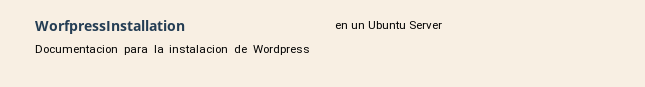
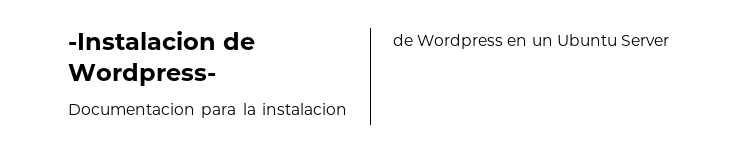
- WorfpressInstallation
+ -Instalacion de Wordpress-

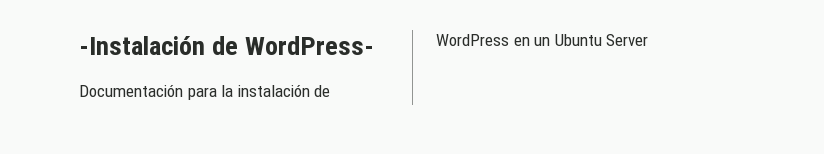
- -Instalacion de Wordpress-
- Documentacion para la instalacion de Wordpress en un Ubuntu Server
+ -Instalación de WordPress-
+ Documentación para la instalación de WordPress en un Ubuntu Server

